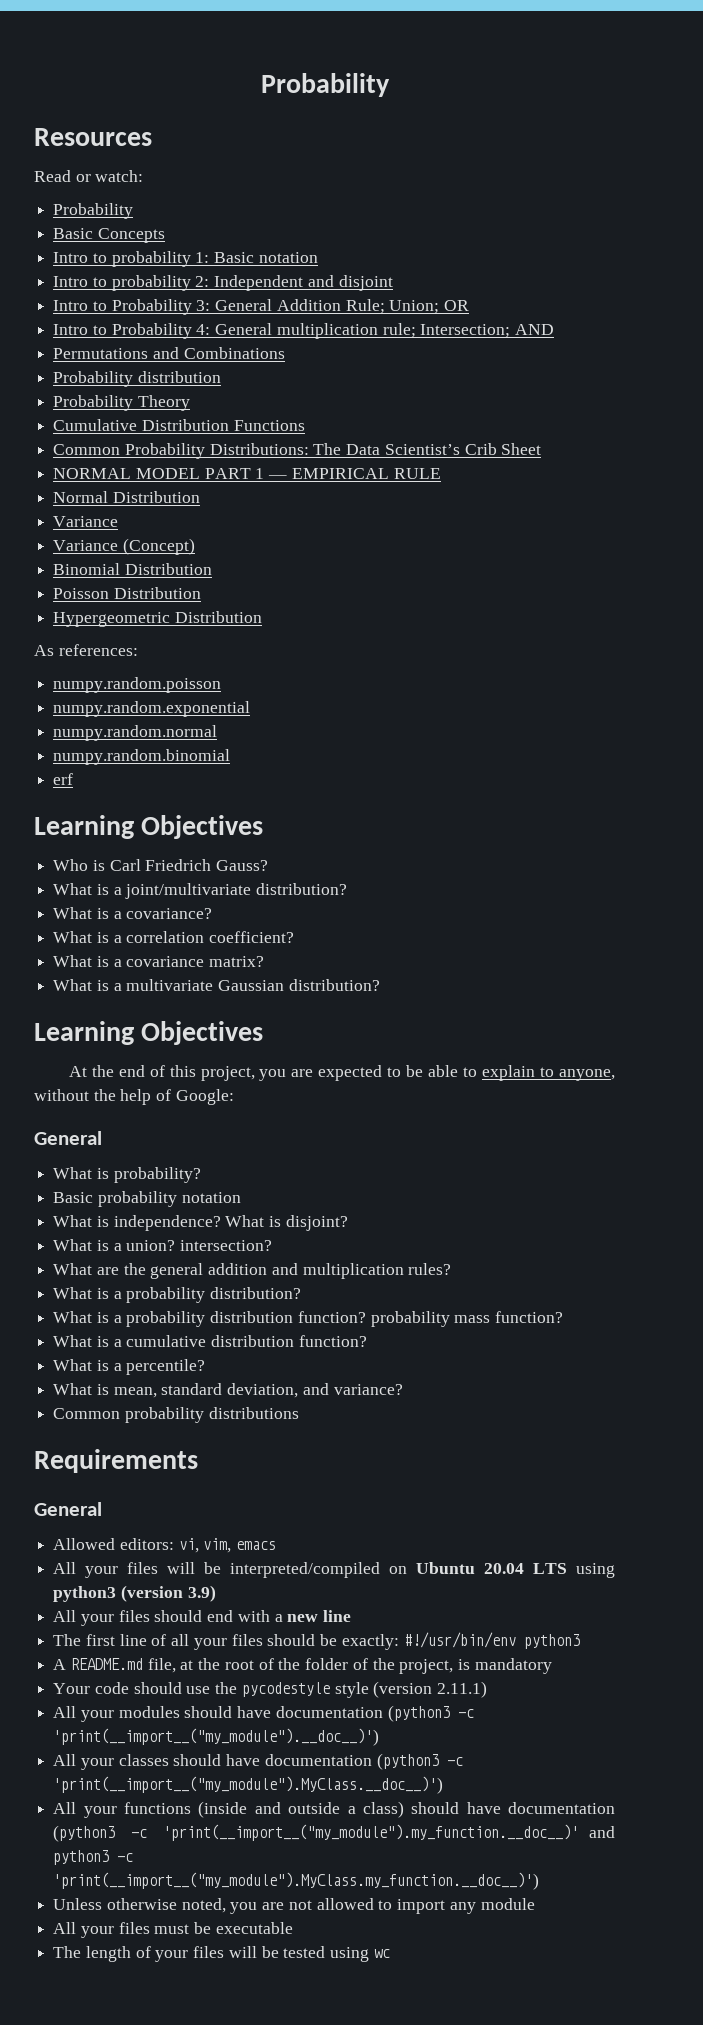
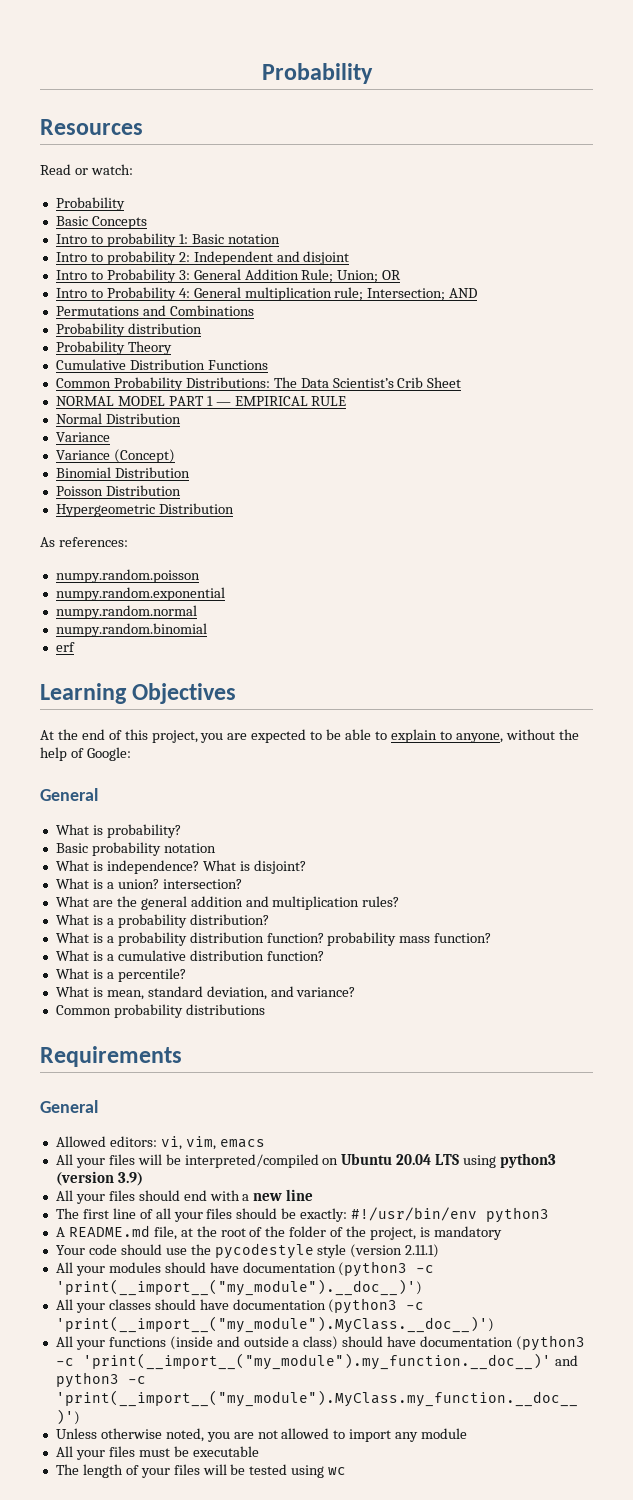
- Who is Carl Friedrich Gauss?
- What is a joint/multivariate distribution?
- What is a covariance?
- What is a correlation coefficient?
- What is a covariance matrix?
- What is a multivariate Gaussian distribution?
- Learning Objectives

